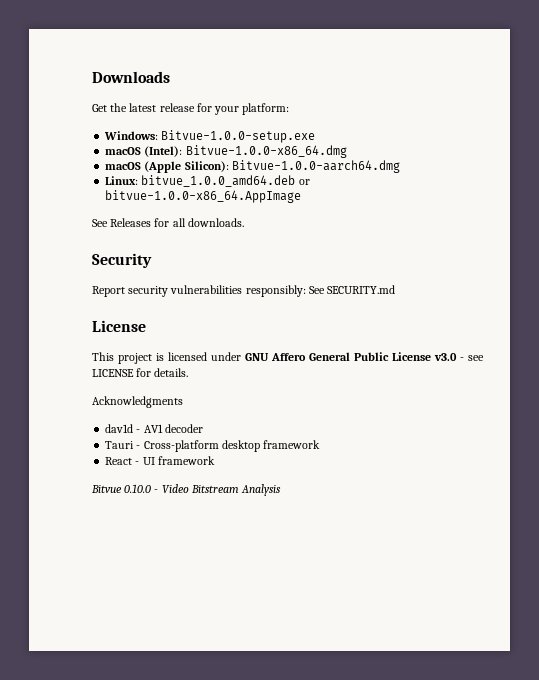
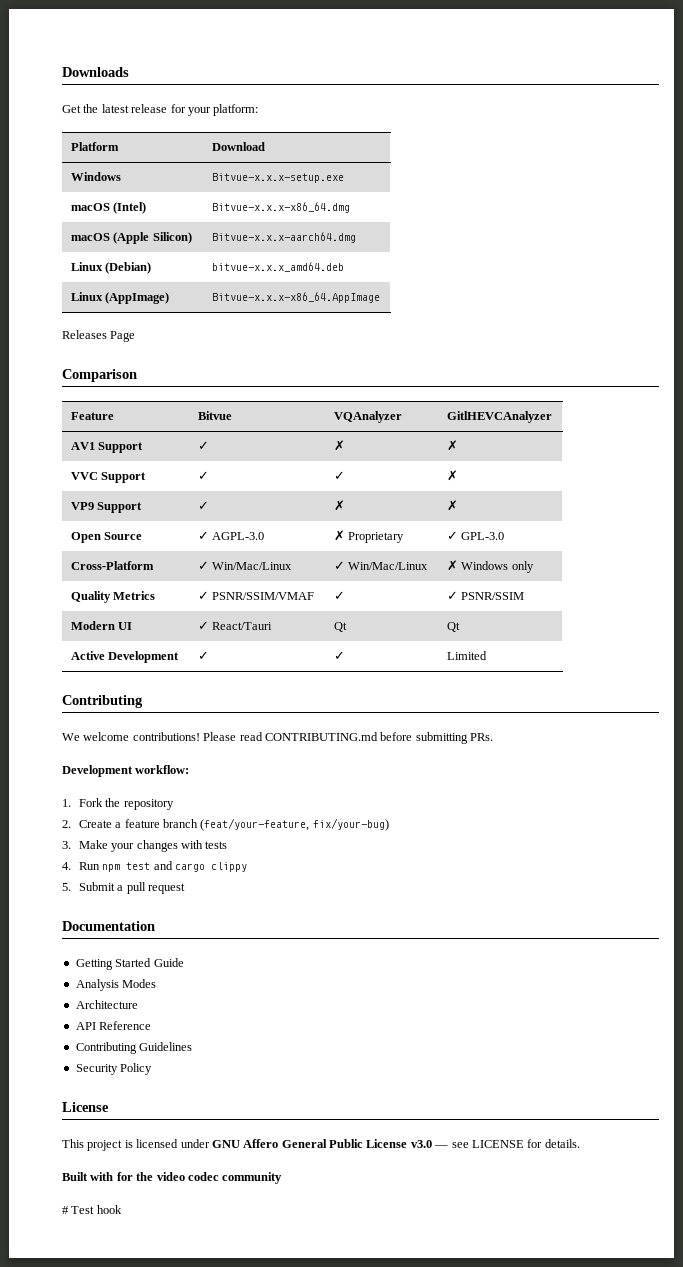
- Windows: Bitvue-1.0.0-setup.exe
- macOS (Intel): Bitvue-1.0.0-x86_64.dmg
- macOS (Apple Silicon): Bitvue-1.0.0-aarch64.dmg
- Linux: bitvue_1.0.0_amd64.deb or bitvue-1.0.0-x86_64.AppImage
- See Releases for all downloads.
- Security
- Report security vulnerabilities responsibly: See SECURITY.md
+ Platform | Download
+ Windows | Bitvue-x.x.x-setup.exe
+ macOS (Intel) | Bitvue-x.x.x-x86_64.dmg
+ macOS (Apple Silicon) | Bitvue-x.x.x-aarch64.dmg
+ Linux (Debian) | bitvue-x.x.x_amd64.deb
+ Linux (AppImage) | Bitvue-x.x.x-x86_64.AppImage
+ Releases Page
+ Comparison
+ Feature | Bitvue | VQAnalyzer | GitlHEVCAnalyzer
+ AV1 Support | ✓ | ✗ | ✗
+ VVC Support | ✓ | ✓ | ✗
+ VP9 Support | ✓ | ✗ | ✗
+ Open Source | ✓ AGPL-3.0 | ✗ Proprietary | ✓ GPL-3.0
+ Cross-Platform | ✓ Win/Mac/Linux | ✓ Win/Mac/Linux | ✗ Windows only
+ Quality Metrics | ✓ PSNR/SSIM/VMAF | ✓ | ✓ PSNR/SSIM
+ Modern UI | ✓ React/Tauri | Qt | Qt
+ Active Development | ✓ | ✓ | Limited
+ Contributing
+ We welcome contributions! Please read CONTRIBUTING.md before submitting PRs.
+ Development workflow:
+ 1. Fork the repository
+ 2. Create a feature branch (feat/your-feature, fix/your-bug)
+ 3. Make your changes with tests
+ 4. Run npm test and cargo clippy
+ 5. Submit a pull request
+ Documentation
+ Getting Started Guide
+ Analysis Modes
+ Architecture
+ API Reference
+ Contributing Guidelines
+ Security Policy
- This project is licensed under GNU Affero General Public License v3.0 - see LICENSE for details.
+ This project is licensed under GNU Affero General Public License v3.0 — see LICENSE for details.
- Acknowledgments
- dav1d - AV1 decoder
- Tauri - Cross-platform desktop framework
- React - UI framework
- Bitvue 0.10.0 - Video Bitstream Analysis
+ Built with for the video codec community
+ # Test hook

